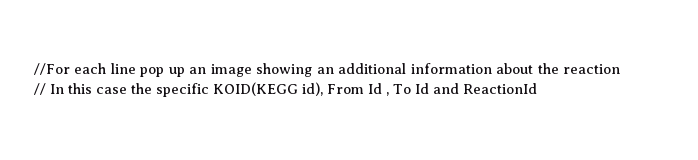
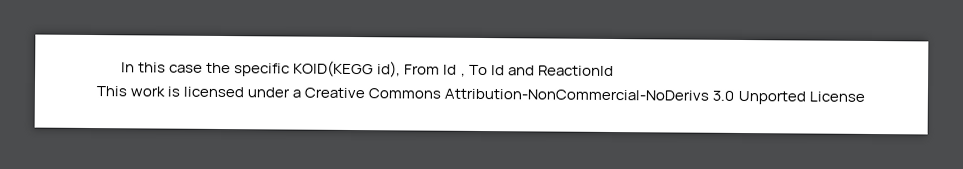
- //For each line pop up an image showing an additional information about the reaction // In this case the specific KOID(KEGG id), From Id , To Id and ReactionId
+ In this case the specific KOID(KEGG id), From Id , To Id and ReactionId
+ This work is licensed under a Creative Commons Attribution-NonCommercial-NoDerivs 3.0 Unported License

